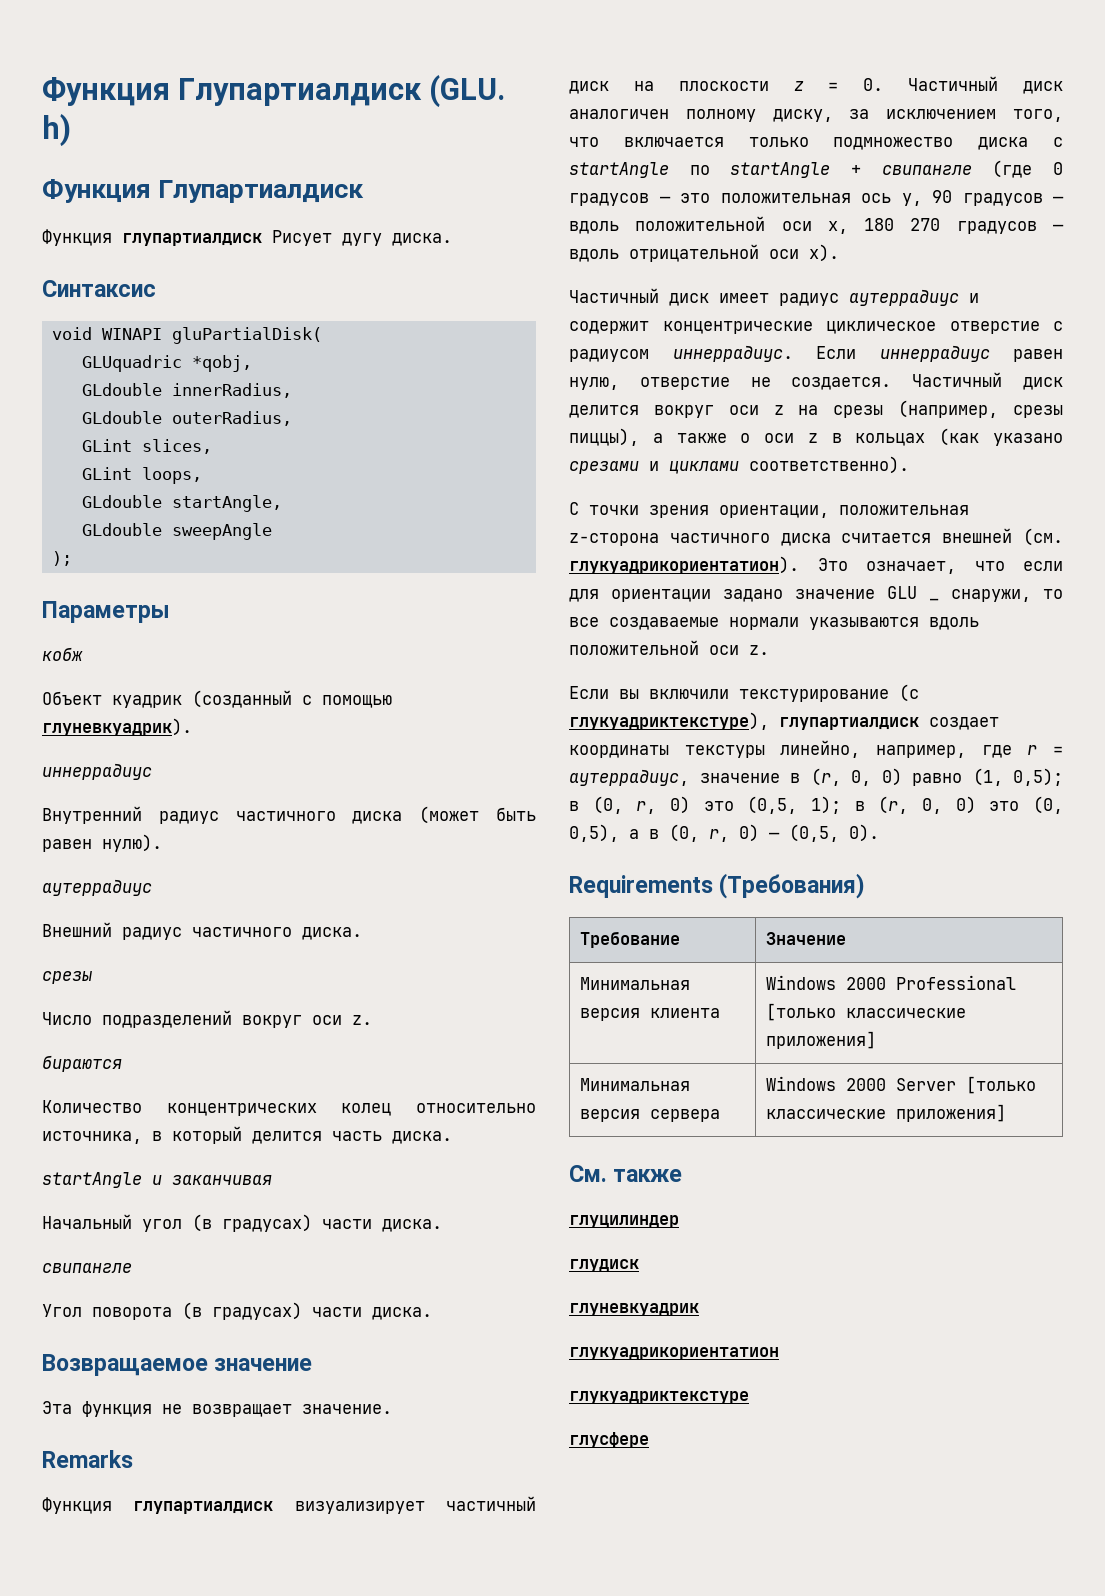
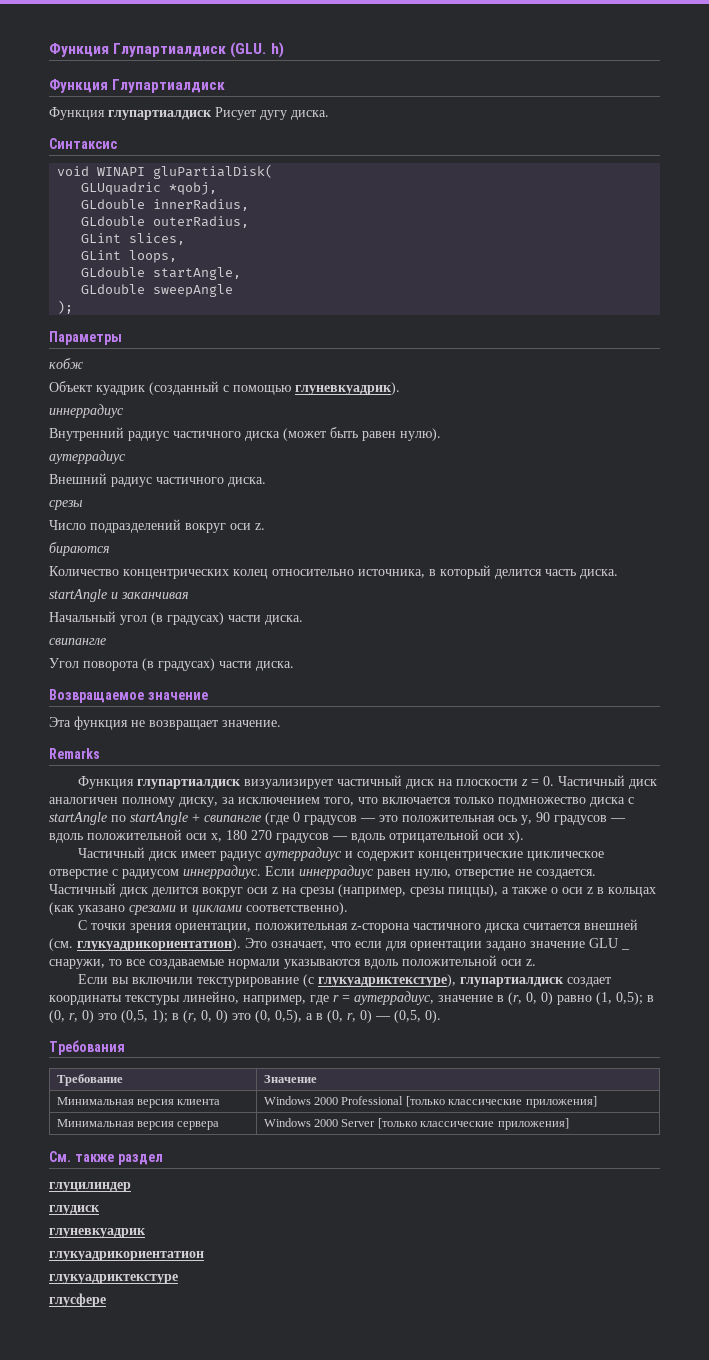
- Requirements (Требования)
+ Требования
- См. также
+ См. также раздел

